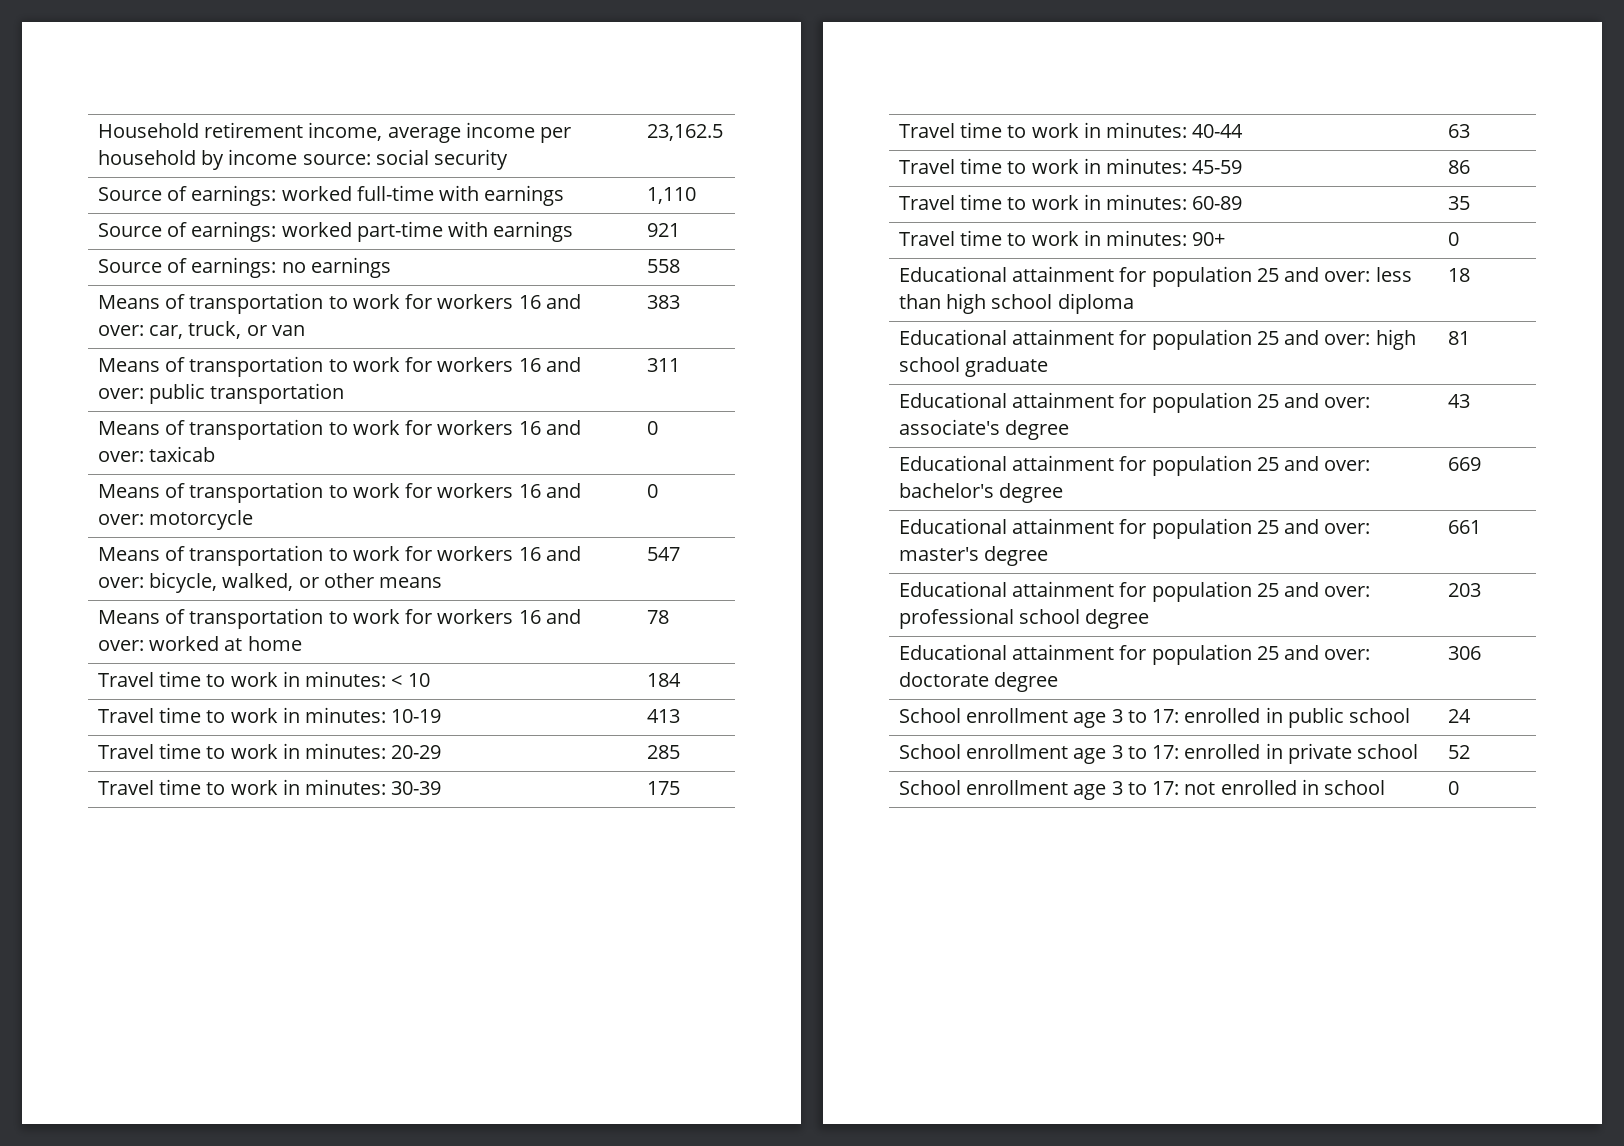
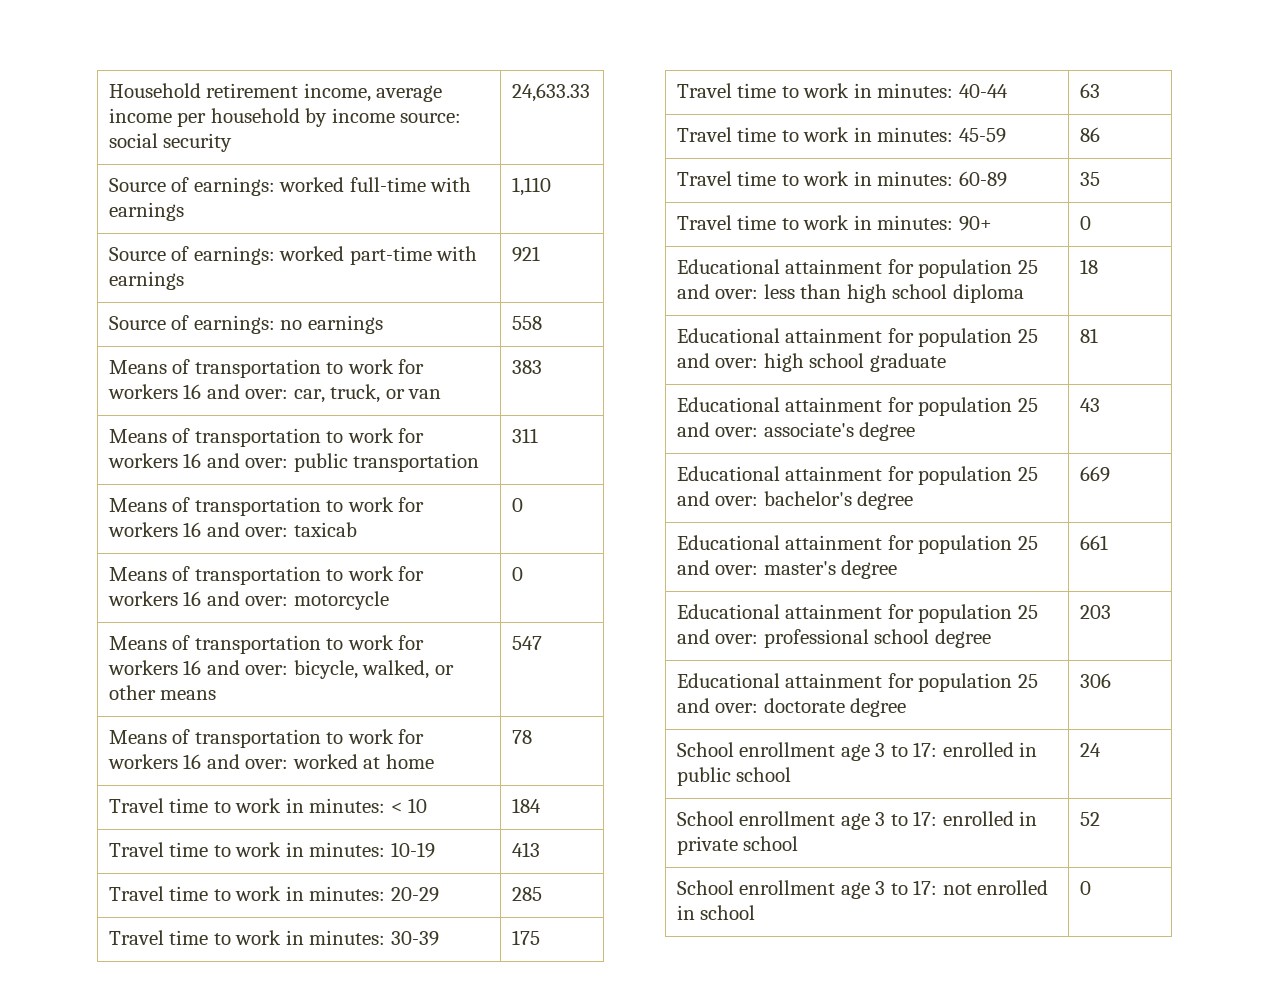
- Household retirement income, average income per household by income source: social security | 23,162.5
+ Household retirement income, average income per household by income source: social security | 24,633.33

